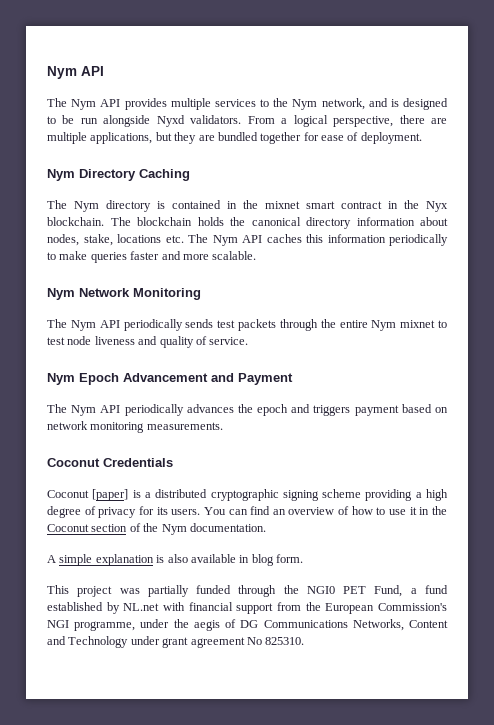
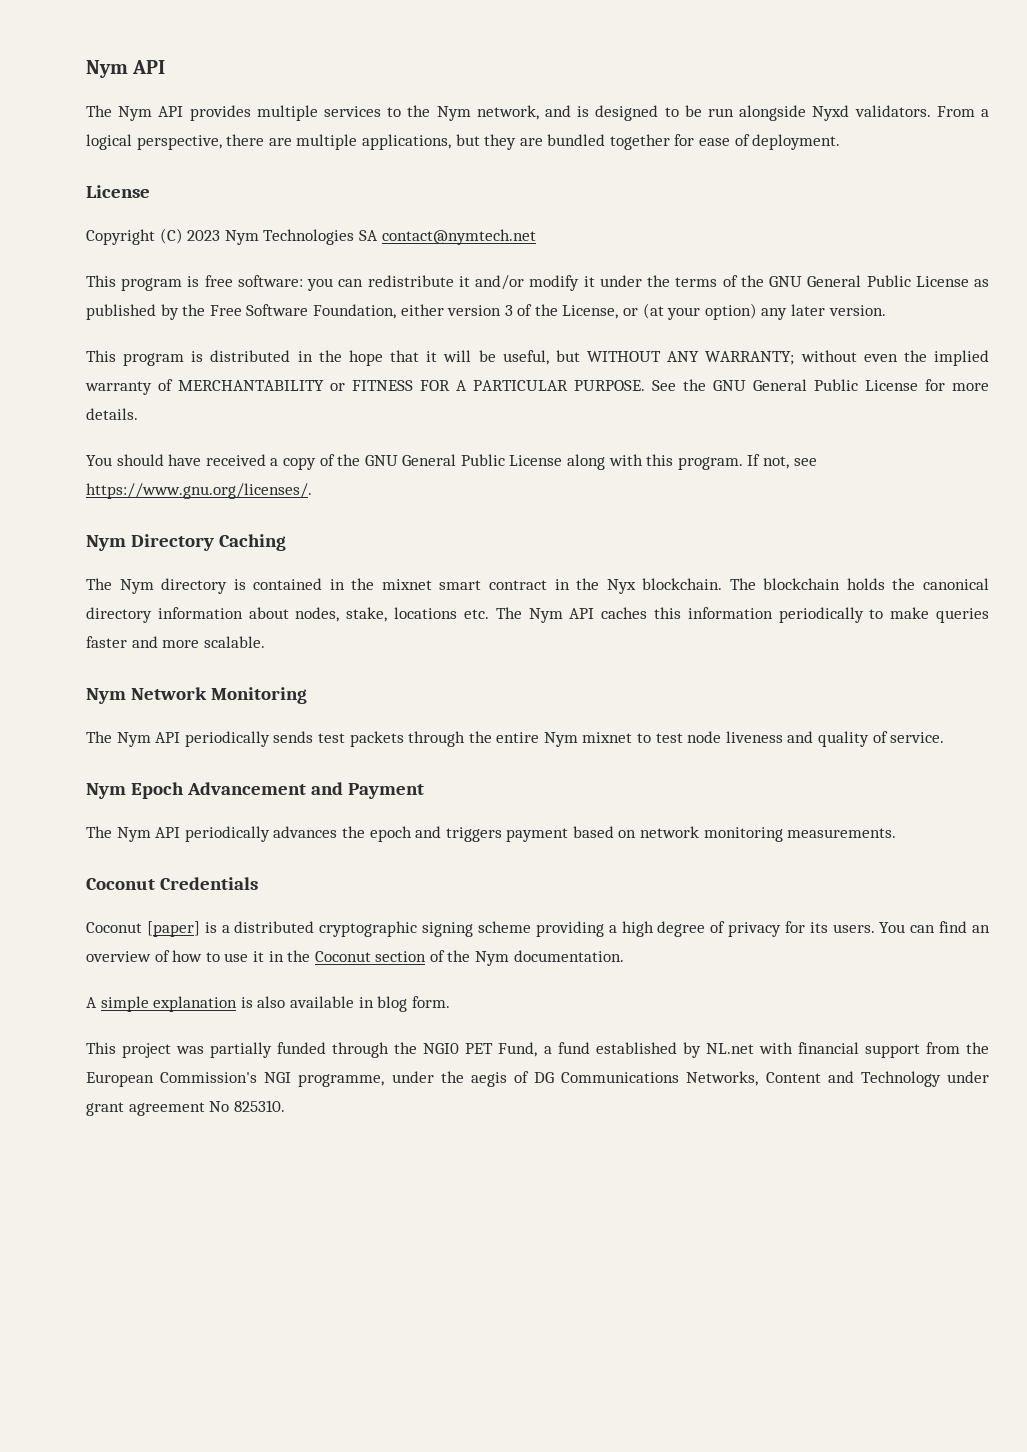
  From a logical perspective, there are multiple applications, but they are bundled together for ease of deployment.
+ License
+ Copyright (C) 2023 Nym Technologies SA contact@nymtech.net
+ This program is free software: you can redistribute it and/or modify it under the terms of the GNU General Public License as published by the Free Software Foundation, either version 3 of the License, or (at your option) any later version.
+ This program is distributed in the hope that it will be useful, but WITHOUT ANY WARRANTY; without even the implied warranty of MERCHANTABILITY or FITNESS FOR A PARTICULAR PURPOSE. See the GNU General Public License for more details.
+ You should have received a copy of the GNU General Public License along with this program. If not, see https://www.gnu.org/licenses/.

